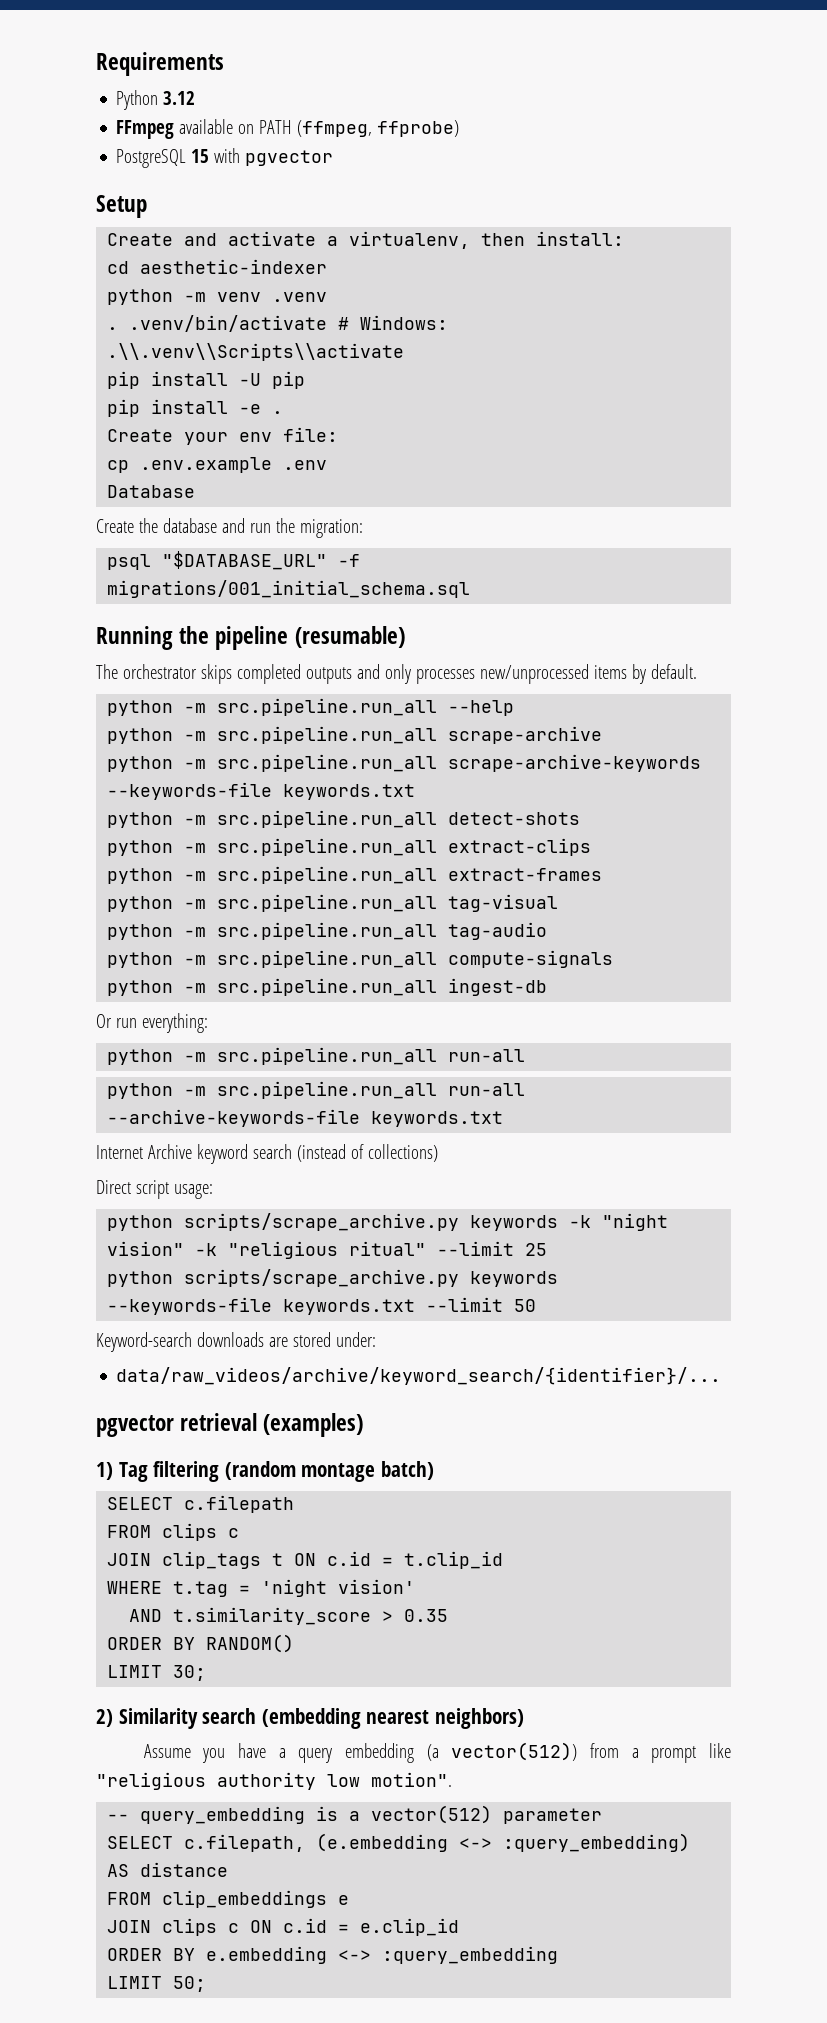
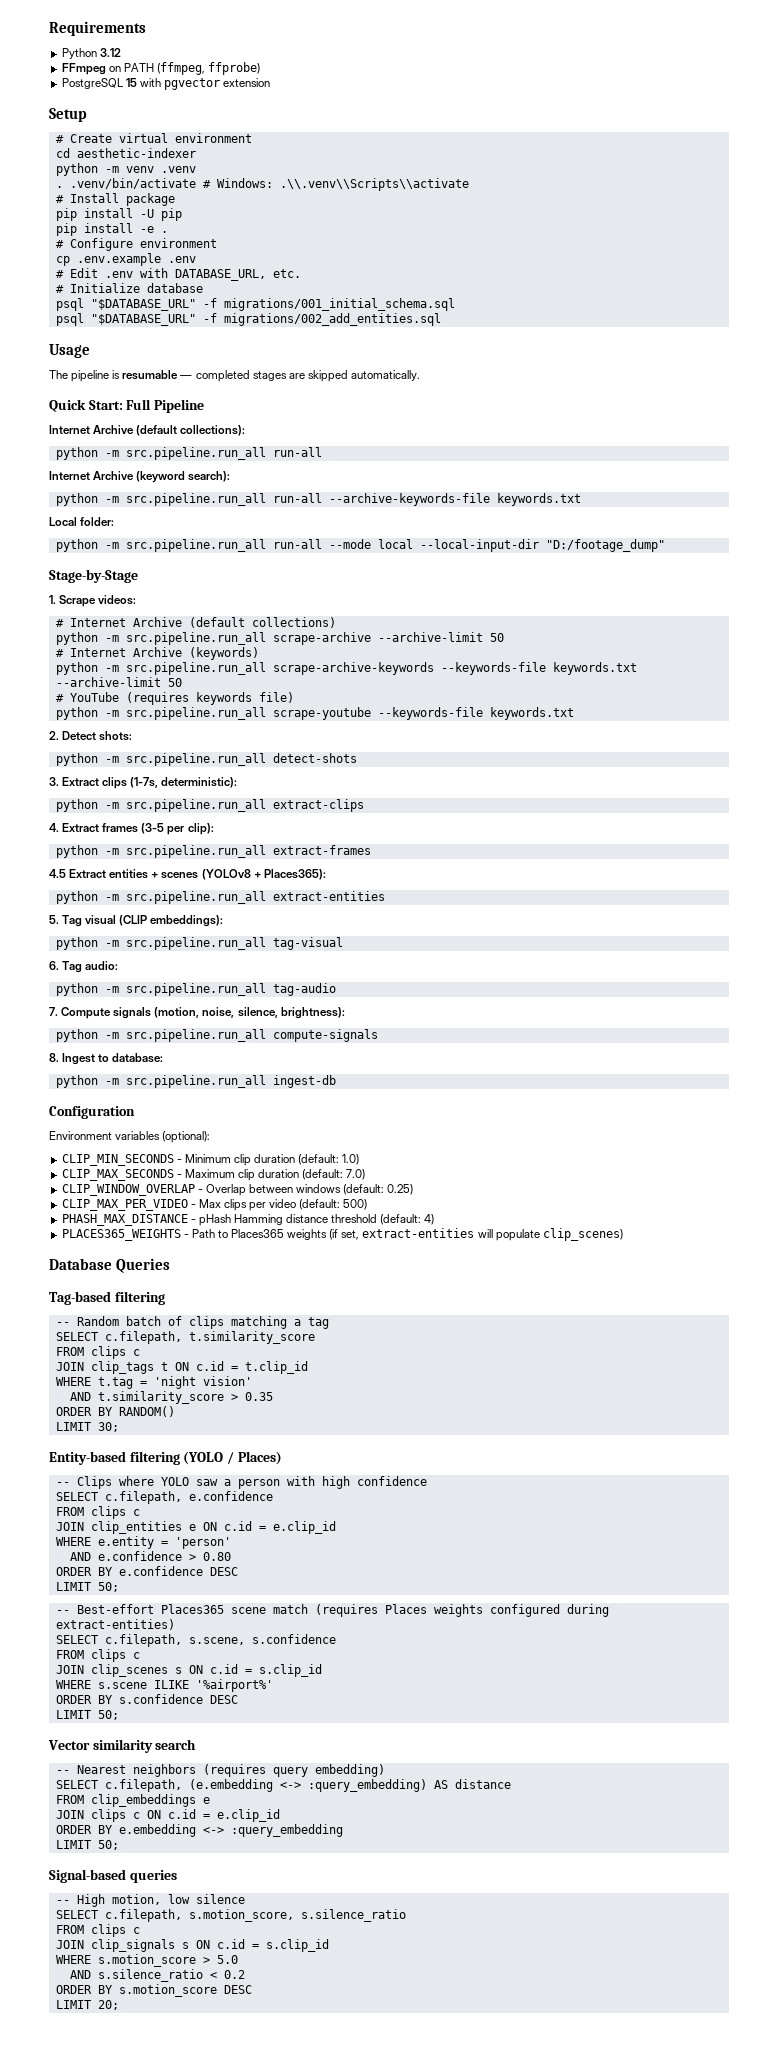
- FFmpeg available on PATH (ffmpeg, ffprobe)
+ FFmpeg on PATH (ffmpeg, ffprobe)
- PostgreSQL 15 with pgvector
+ PostgreSQL 15 with pgvector extension
- Create and activate a virtualenv, then install:
+ # Create virtual environment
+ # Install package
- Create your env file:
+ # Configure environment
- Database
- Create the database and run the migration:
+ # Edit .env with DATABASE_URL, etc.
+ # Initialize database
  psql "$DATABASE_URL" -f migrations/001_initial_schema.sql
- Running the pipeline (resumable)
- The orchestrator skips completed outputs and only processes new/unprocessed items by default.
- python -m src.pipeline.run_all --help
- python -m src.pipeline.run_all scrape-archive
- python -m src.pipeline.run_all scrape-archive-keywords --keywords-file keywords.txt
- python -m src.pipeline.run_all detect-shots
- python -m src.pipeline.run_all extract-clips
- python -m src.pipeline.run_all extract-frames
- python -m src.pipeline.run_all tag-visual
- python -m src.pipeline.run_all tag-audio
- python -m src.pipeline.run_all compute-signals
- python -m src.pipeline.run_all ingest-db
- Or run everything:
+ psql "$DATABASE_URL" -f migrations/002_add_entities.sql
+ Usage
+ The pipeline is resumable — completed stages are skipped automatically.
+ Quick Start: Full Pipeline
+ Internet Archive (default collections):
  python -m src.pipeline.run_all run-all
+ Internet Archive (keyword search):
- Internet Archive keyword search (instead of collections)
- Direct script usage:
- python scripts/scrape_archive.py keywords -k "night vision" -k "religious ritual" --limit 25
- python scripts/scrape_archive.py keywords --keywords-file keywords.txt --limit 50
- Keyword-search downloads are stored under:
- data/raw_videos/archive/keyword_search/{identifier}/...
- pgvector retrieval (examples)
- 1) Tag filtering (random montage batch)
- SELECT c.filepath
+ Local folder:
+ python -m src.pipeline.run_all run-all --mode local --local-input-dir "D:/footage_dump"
+ Stage-by-Stage
+ 1. Scrape videos:
+ # Internet Archive (default collections)
+ python -m src.pipeline.run_all scrape-archive --archive-limit 50
+ # Internet Archive (keywords)
+ python -m src.pipeline.run_all scrape-archive-keywords --keywords-file keywords.txt --archive-limit 50
+ # YouTube (requires keywords file)
+ python -m src.pipeline.run_all scrape-youtube --keywords-file keywords.txt
+ 2. Detect shots:
+ python -m src.pipeline.run_all detect-shots
+ 3. Extract clips (1-7s, deterministic):
+ python -m src.pipeline.run_all extract-clips
+ 4. Extract frames (3-5 per clip):
+ python -m src.pipeline.run_all extract-frames
+ 4.5 Extract entities + scenes (YOLOv8 + Places365):
+ python -m src.pipeline.run_all extract-entities
+ 5. Tag visual (CLIP embeddings):
+ python -m src.pipeline.run_all tag-visual
+ 6. Tag audio:
+ python -m src.pipeline.run_all tag-audio
+ 7. Compute signals (motion, noise, silence, brightness):
+ python -m src.pipeline.run_all compute-signals
+ 8. Ingest to database:
+ python -m src.pipeline.run_all ingest-db
+ Configuration
+ Environment variables (optional):
+ CLIP_MIN_SECONDS - Minimum clip duration (default: 1.0)
+ CLIP_MAX_SECONDS - Maximum clip duration (default: 7.0)
+ CLIP_WINDOW_OVERLAP - Overlap between windows (default: 0.25)
+ CLIP_MAX_PER_VIDEO - Max clips per video (default: 500)
+ PHASH_MAX_DISTANCE - pHash Hamming distance threshold (default: 4)
+ PLACES365_WEIGHTS - Path to Places365 weights (if set, extract-entities will populate clip_scenes)
+ Database Queries
+ Tag-based filtering
+ -- Random batch of clips matching a tag
+ SELECT c.filepath, t.similarity_score
- 2) Similarity search (embedding nearest neighbors)
- Assume you have a query embedding (a vector(512)) from a prompt like "religious authority low motion".
- -- query_embedding is a vector(512) parameter
+ Entity-based filtering (YOLO / Places)
+ -- Clips where YOLO saw a person with high confidence
+ SELECT c.filepath, e.confidence
+ FROM clips c
+ JOIN clip_entities e ON c.id = e.clip_id
+ WHERE e.entity = 'person'
+ AND e.confidence > 0.80
+ ORDER BY e.confidence DESC
+ LIMIT 50;
+ -- Best-effort Places365 scene match (requires Places weights configured during extract-entities)
+ SELECT c.filepath, s.scene, s.confidence
+ FROM clips c
+ JOIN clip_scenes s ON c.id = s.clip_id
+ WHERE s.scene ILIKE '%airport%'
+ ORDER BY s.confidence DESC
+ LIMIT 50;
+ Vector similarity search
+ -- Nearest neighbors (requires query embedding)
+ Signal-based queries
+ -- High motion, low silence
+ SELECT c.filepath, s.motion_score, s.silence_ratio
+ FROM clips c
+ JOIN clip_signals s ON c.id = s.clip_id
+ WHERE s.motion_score > 5.0
+ AND s.silence_ratio < 0.2
+ ORDER BY s.motion_score DESC
+ LIMIT 20;

